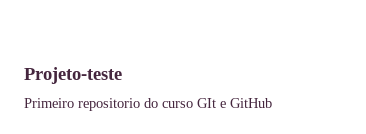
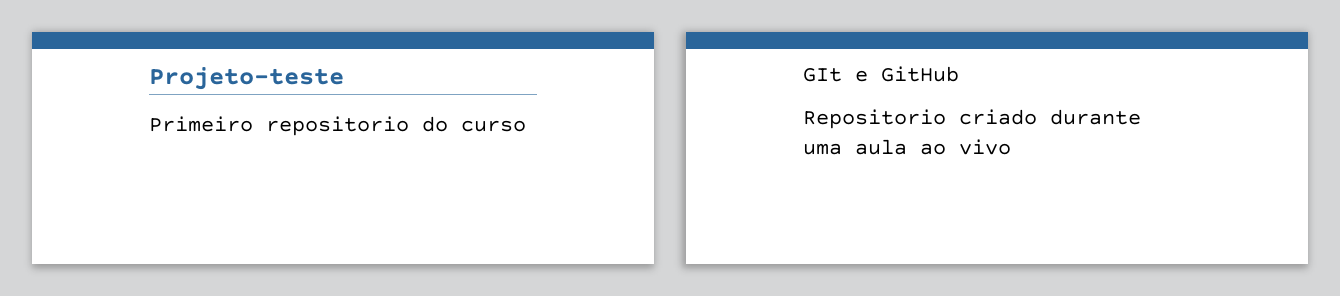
+ Repositorio criado durante uma aula ao vivo

